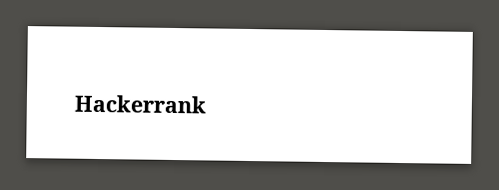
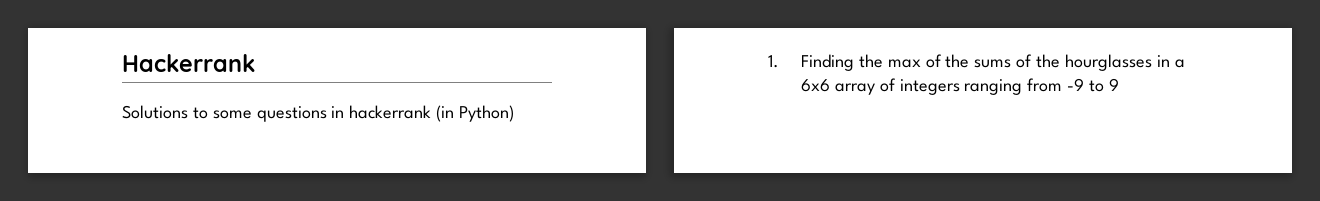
+ Solutions to some questions in hackerrank (in Python)
+ 1. Finding the max of the sums of the hourglasses in a 6x6 array of integers ranging from -9 to 9

